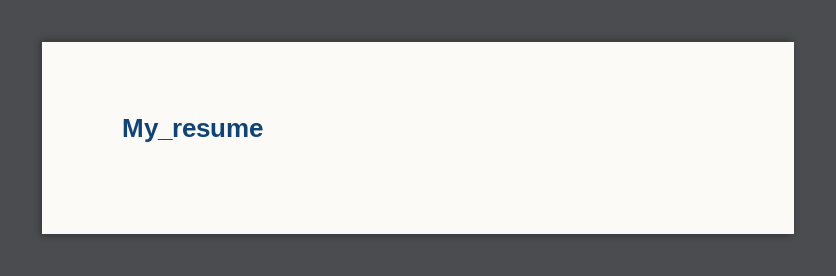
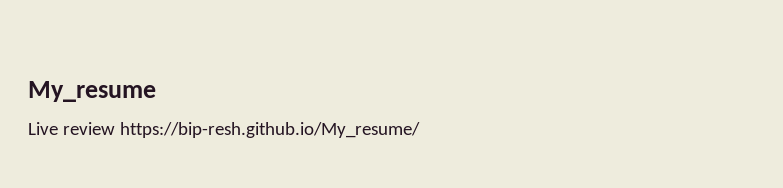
+ Live review https://bip-resh.github.io/My_resume/

